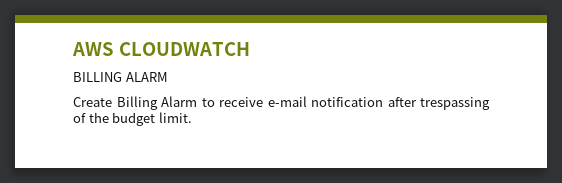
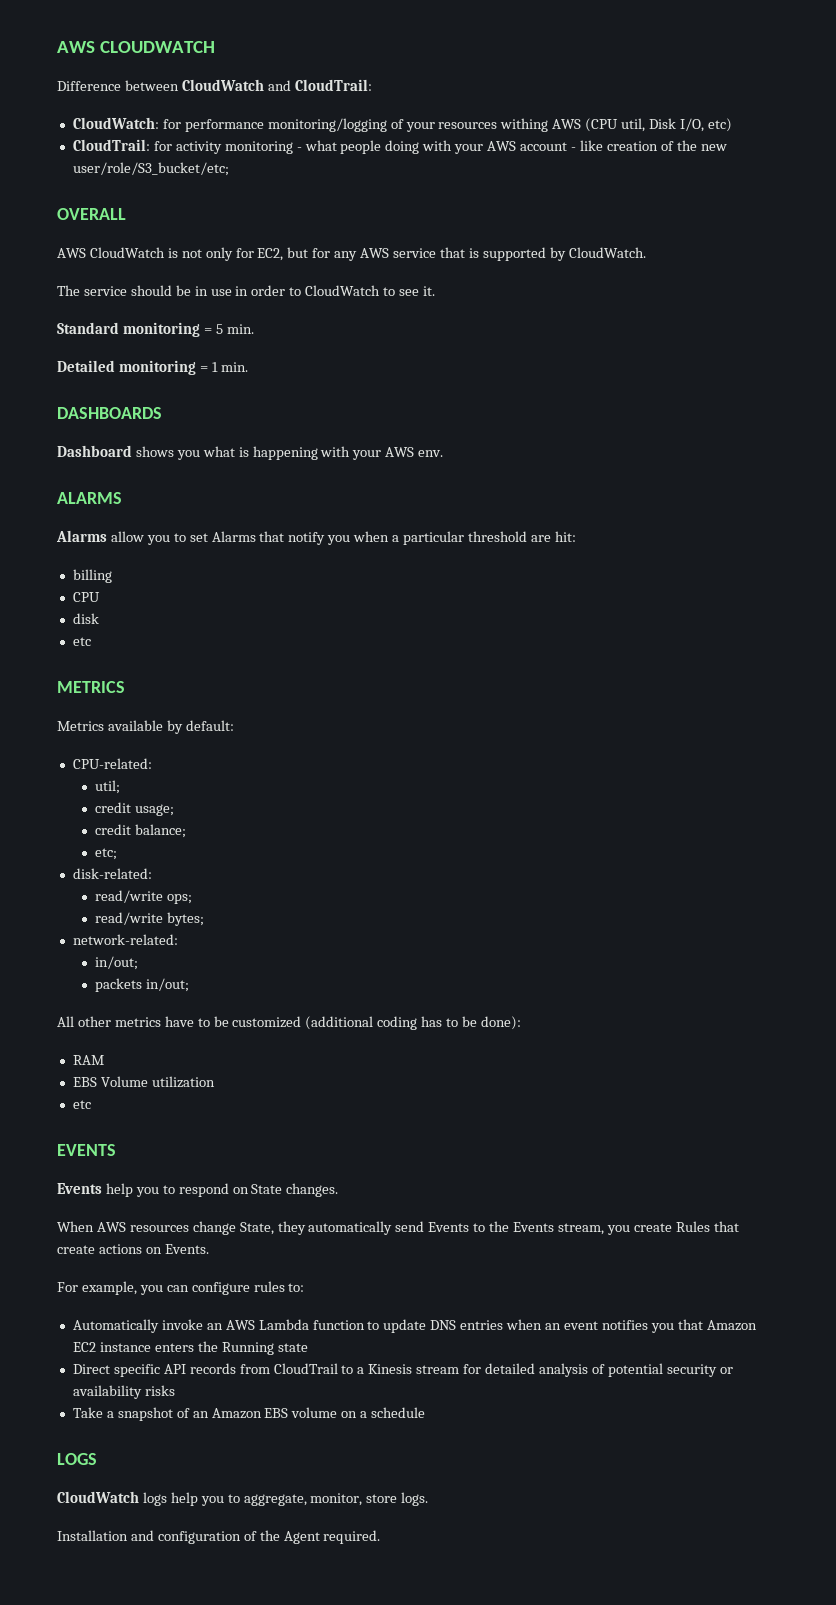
- BILLING ALARM
- Create Billing Alarm to receive e-mail notification after trespassing of the budget limit.
+ Difference between CloudWatch and CloudTrail:
+ CloudWatch: for performance monitoring/logging of your resources withing AWS (CPU util, Disk I/O, etc)
+ CloudTrail: for activity monitoring - what people doing with your AWS account - like creation of the new user/role/S3_bucket/etc;
+ OVERALL
+ AWS CloudWatch is not only for EC2, but for any AWS service that is supported by CloudWatch.
+ The service should be in use in order to CloudWatch to see it.
+ Standard monitoring = 5 min.
+ Detailed monitoring = 1 min.
+ DASHBOARDS
+ Dashboard shows you what is happening with your AWS env.
+ ALARMS
+ Alarms allow you to set Alarms that notify you when a particular threshold are hit:
+ billing
+ CPU
+ disk
+ etc
+ METRICS
+ Metrics available by default:
+ CPU-related:
+ util;
+ credit usage;
+ credit balance;
+ etc;
+ disk-related:
+ read/write ops;
+ read/write bytes;
+ network-related:
+ in/out;
+ packets in/out;
+ All other metrics have to be customized (additional coding has to be done):
+ RAM
+ EBS Volume utilization
+ etc
+ EVENTS
+ Events help you to respond on State changes.
+ When AWS resources change State, they automatically send Events to the Events stream, you create Rules that create actions on Events.
+ For example, you can configure rules to:
+ Automatically invoke an AWS Lambda function to update DNS entries when an event notifies you that Amazon EC2 instance enters the Running state
+ Direct specific API records from CloudTrail to a Kinesis stream for detailed analysis of potential security or availability risks
+ Take a snapshot of an Amazon EBS volume on a schedule
+ LOGS
+ CloudWatch logs help you to aggregate, monitor, store logs.
+ Installation and configuration of the Agent required.

